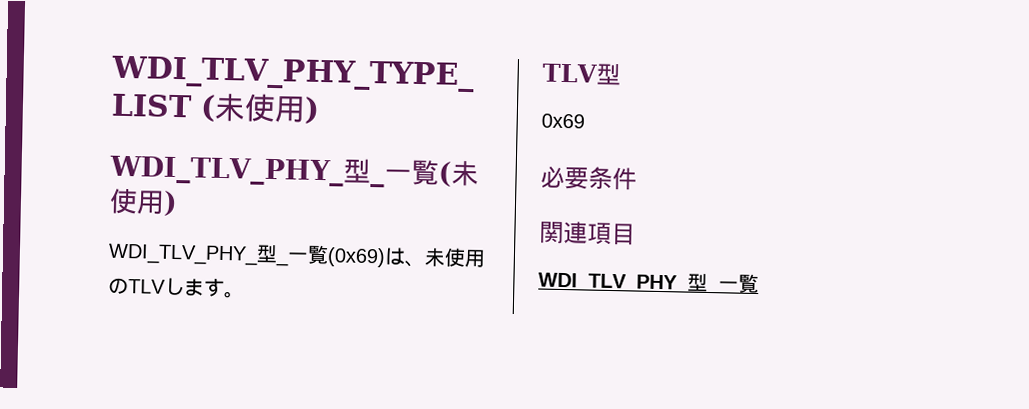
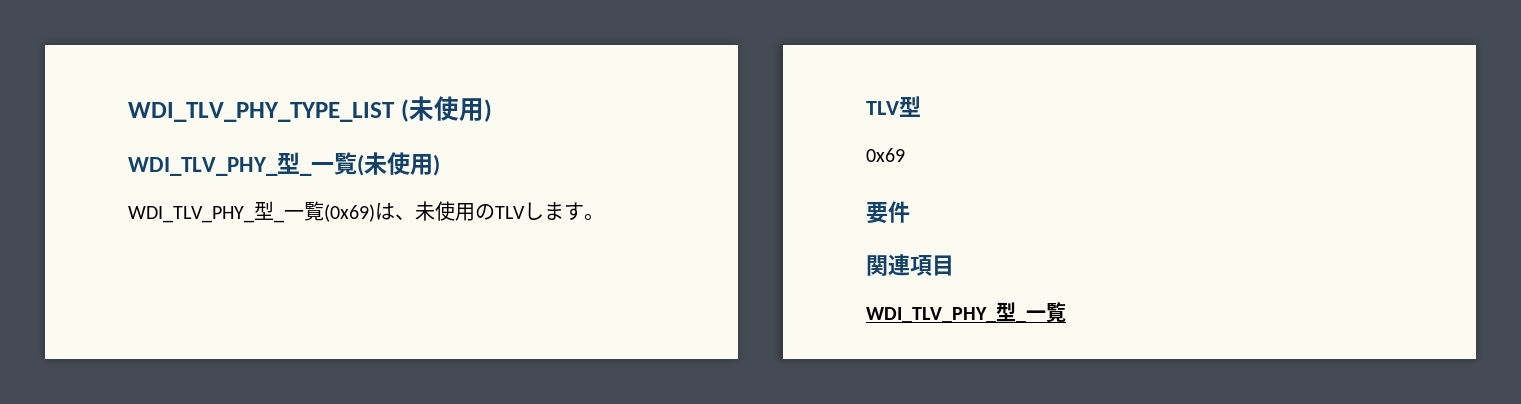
- 必要条件
+ 要件

